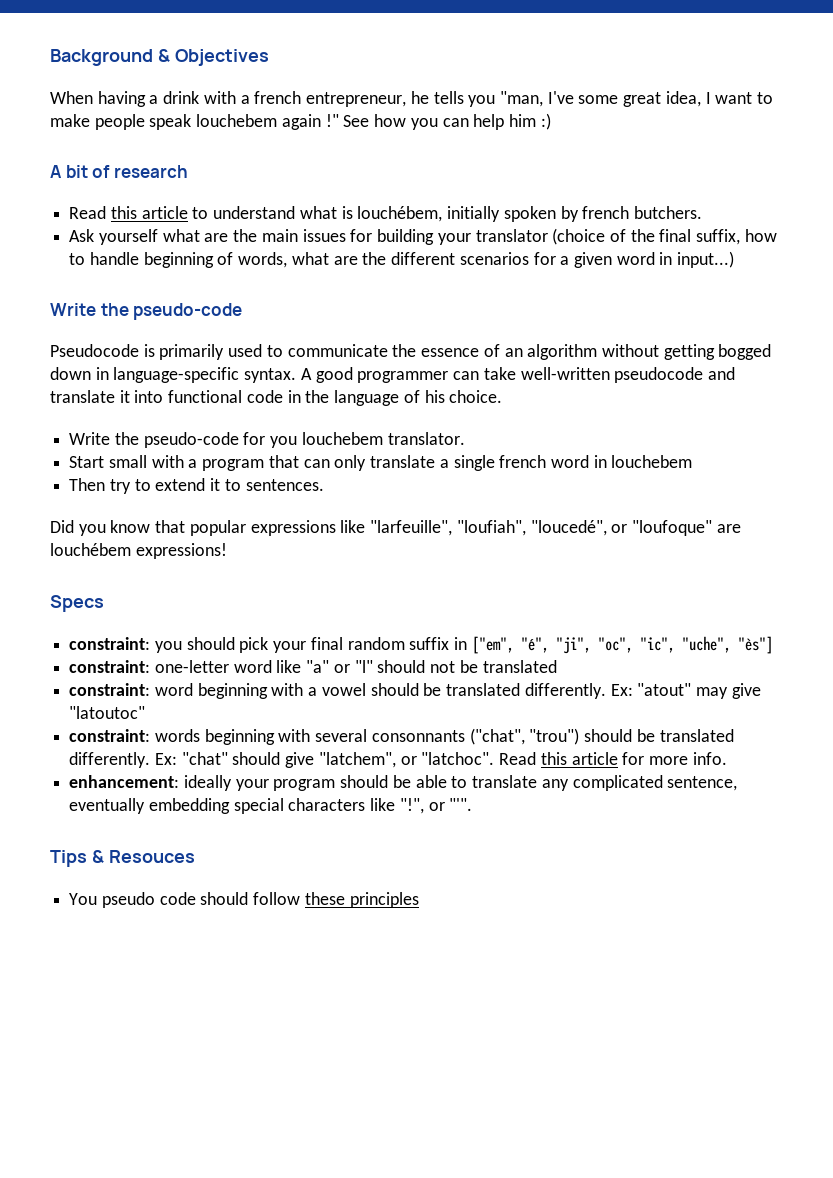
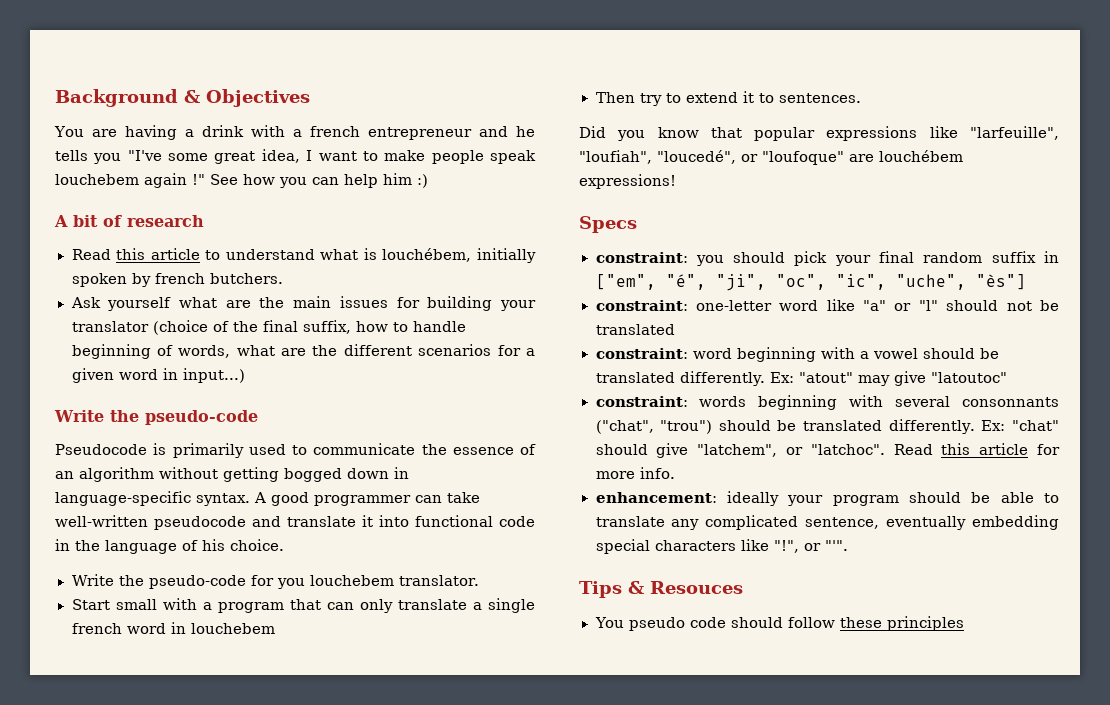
- When having a drink with a french entrepreneur, he tells you "man, I've some great idea, I want to make people speak louchebem again !"
+ You are having a drink with a french entrepreneur and he tells you "I've some great idea, I want to make people speak louchebem again !"

